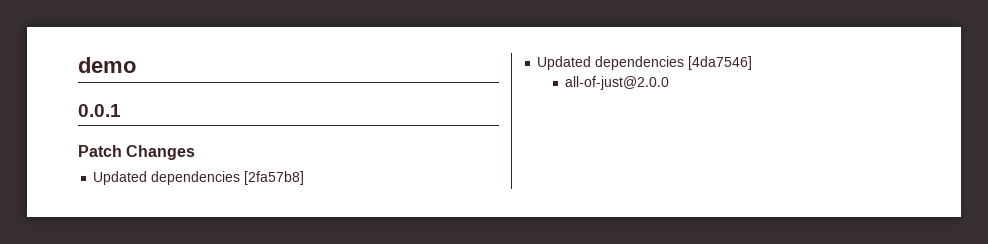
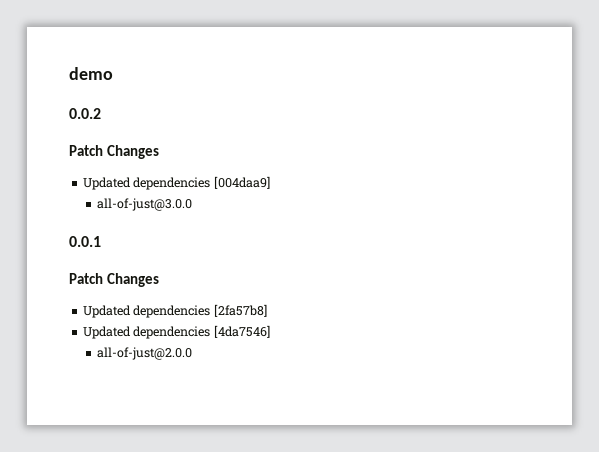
+ 0.0.2
+ Patch Changes
+ Updated dependencies [004daa9]
+ all-of-just@3.0.0

